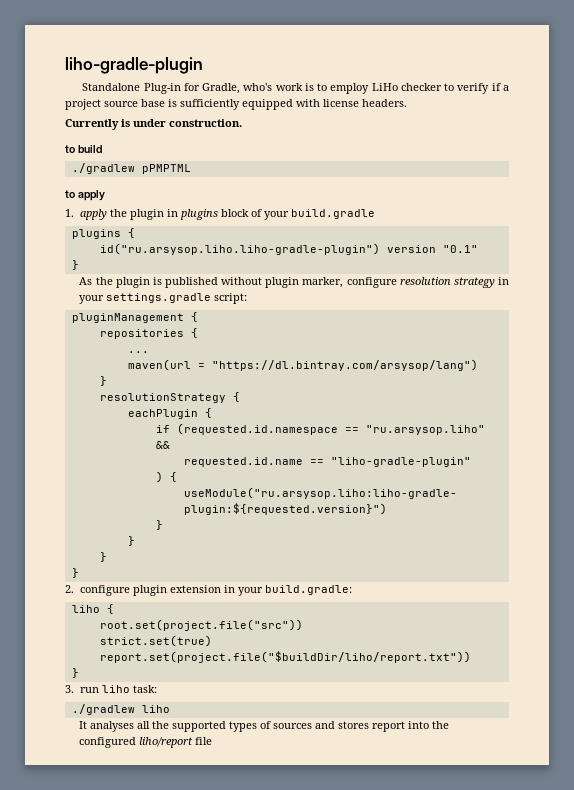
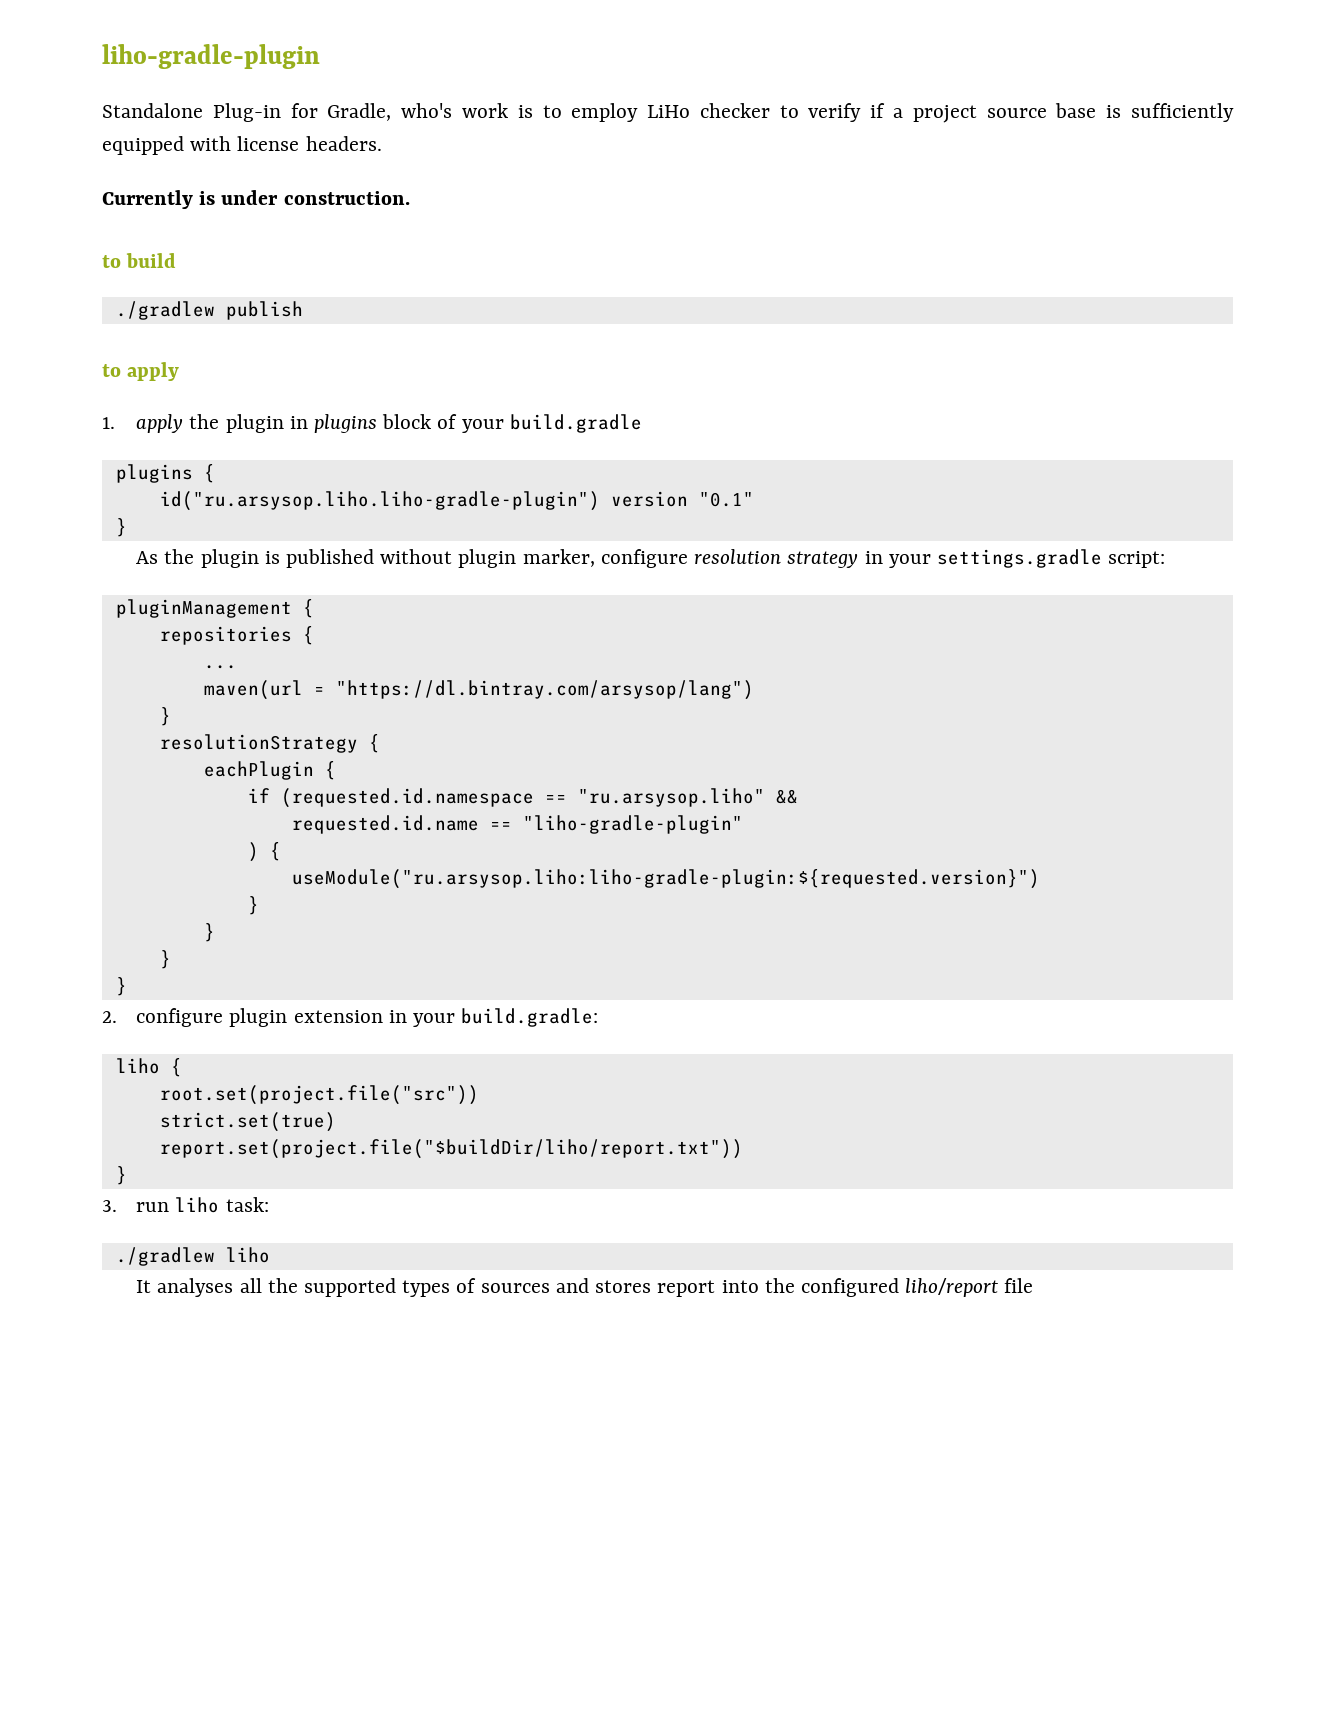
- ./gradlew pPMPTML
+ ./gradlew publish

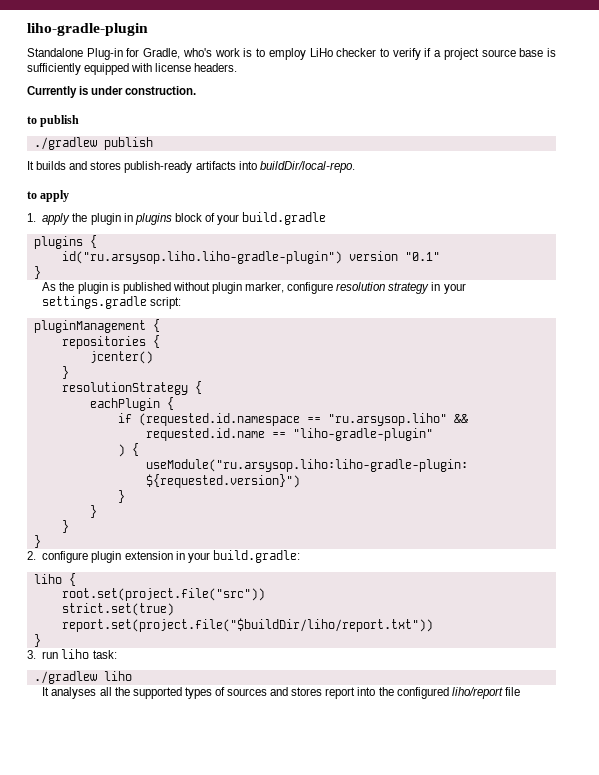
- to build
+ to publish
+ It builds and stores publish-ready artifacts into buildDir/local-repo.
- ...
- maven(url = "https://dl.bintray.com/arsysop/lang")
+ jcenter()

